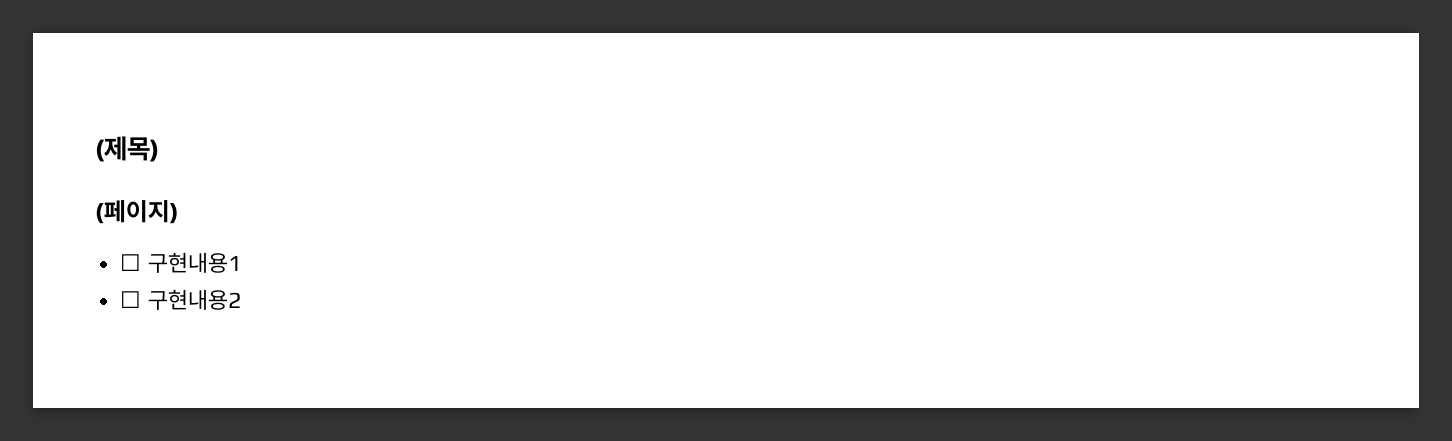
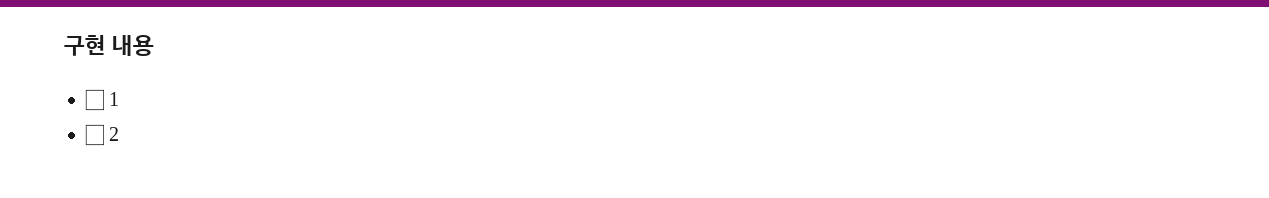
- (제목)
- (페이지)
- ☐ 구현내용1
- ☐ 구현내용2
+ 구현 내용
+ ☐ 1
+ ☐ 2

